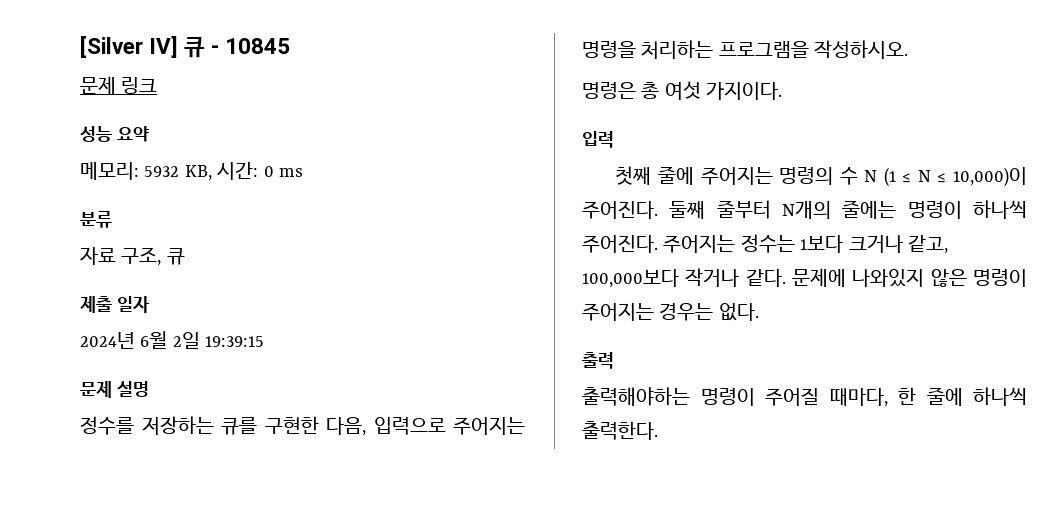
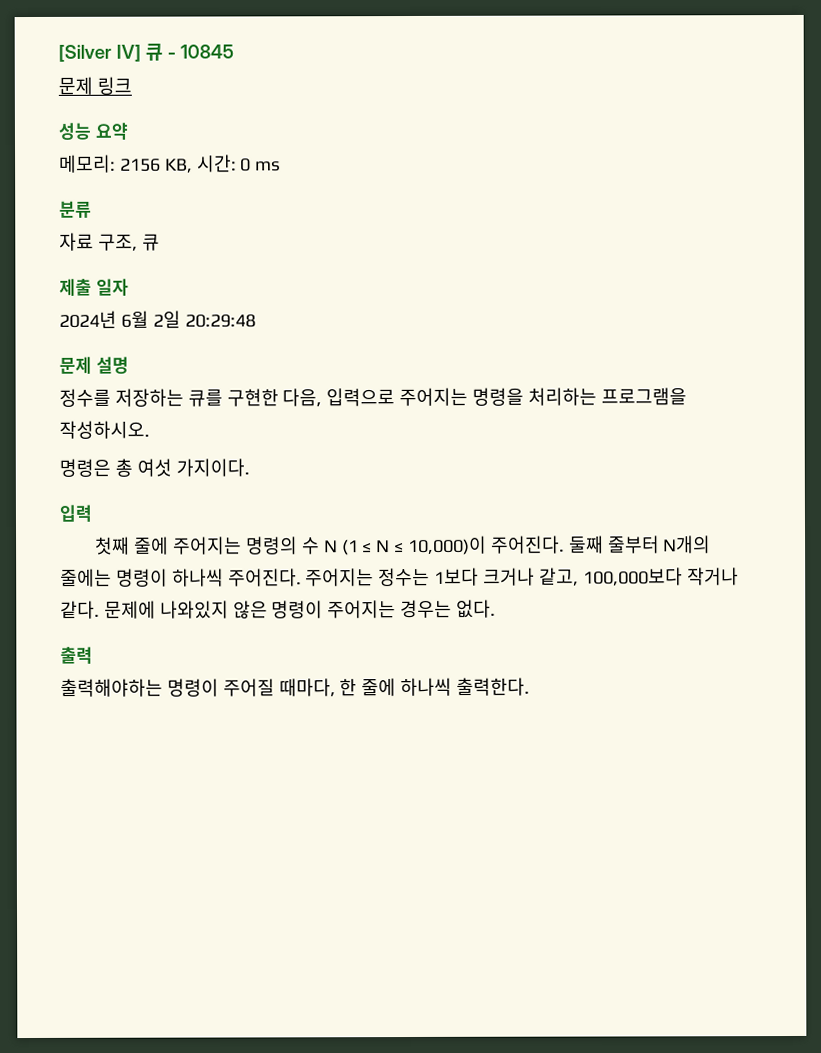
- 메모리: 5932 KB, 시간: 0 ms
+ 메모리: 2156 KB, 시간: 0 ms
- 2024년 6월 2일 19:39:15
+ 2024년 6월 2일 20:29:48

